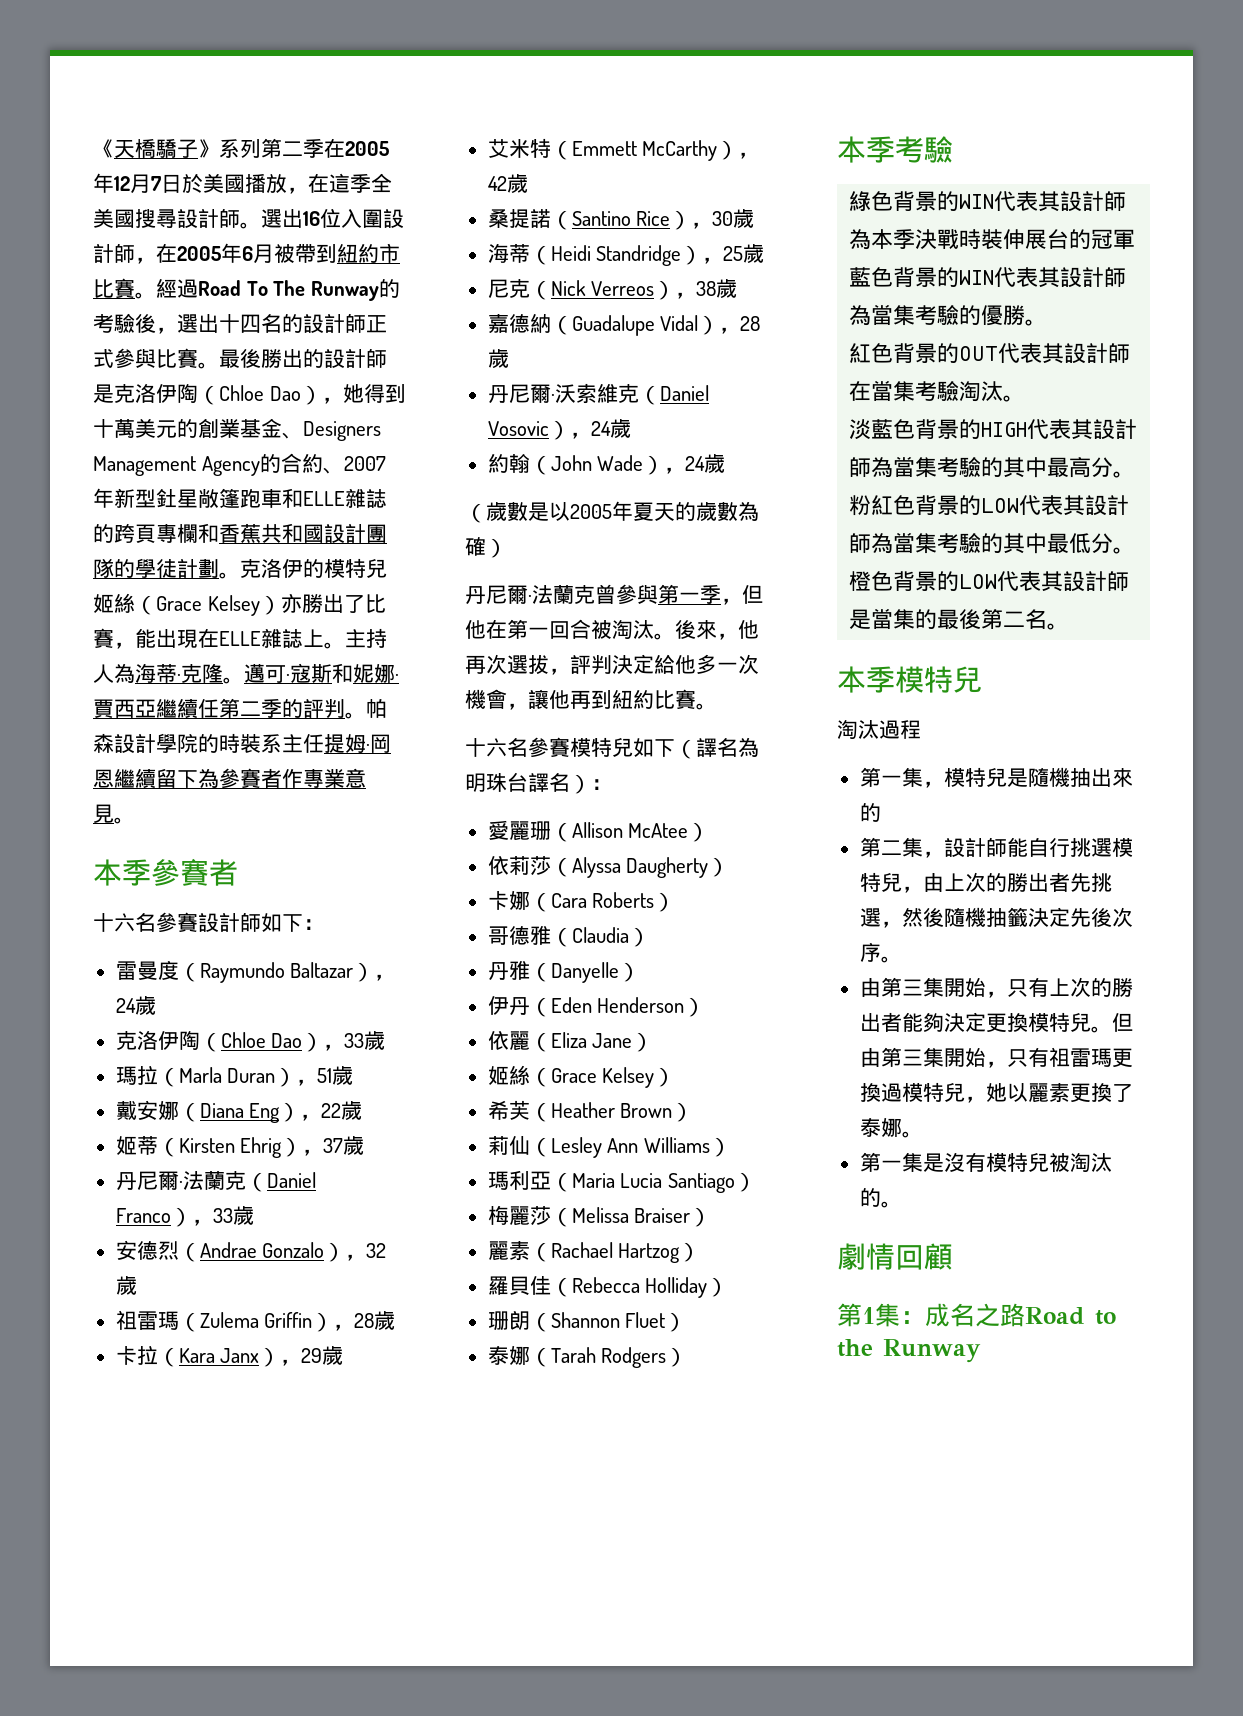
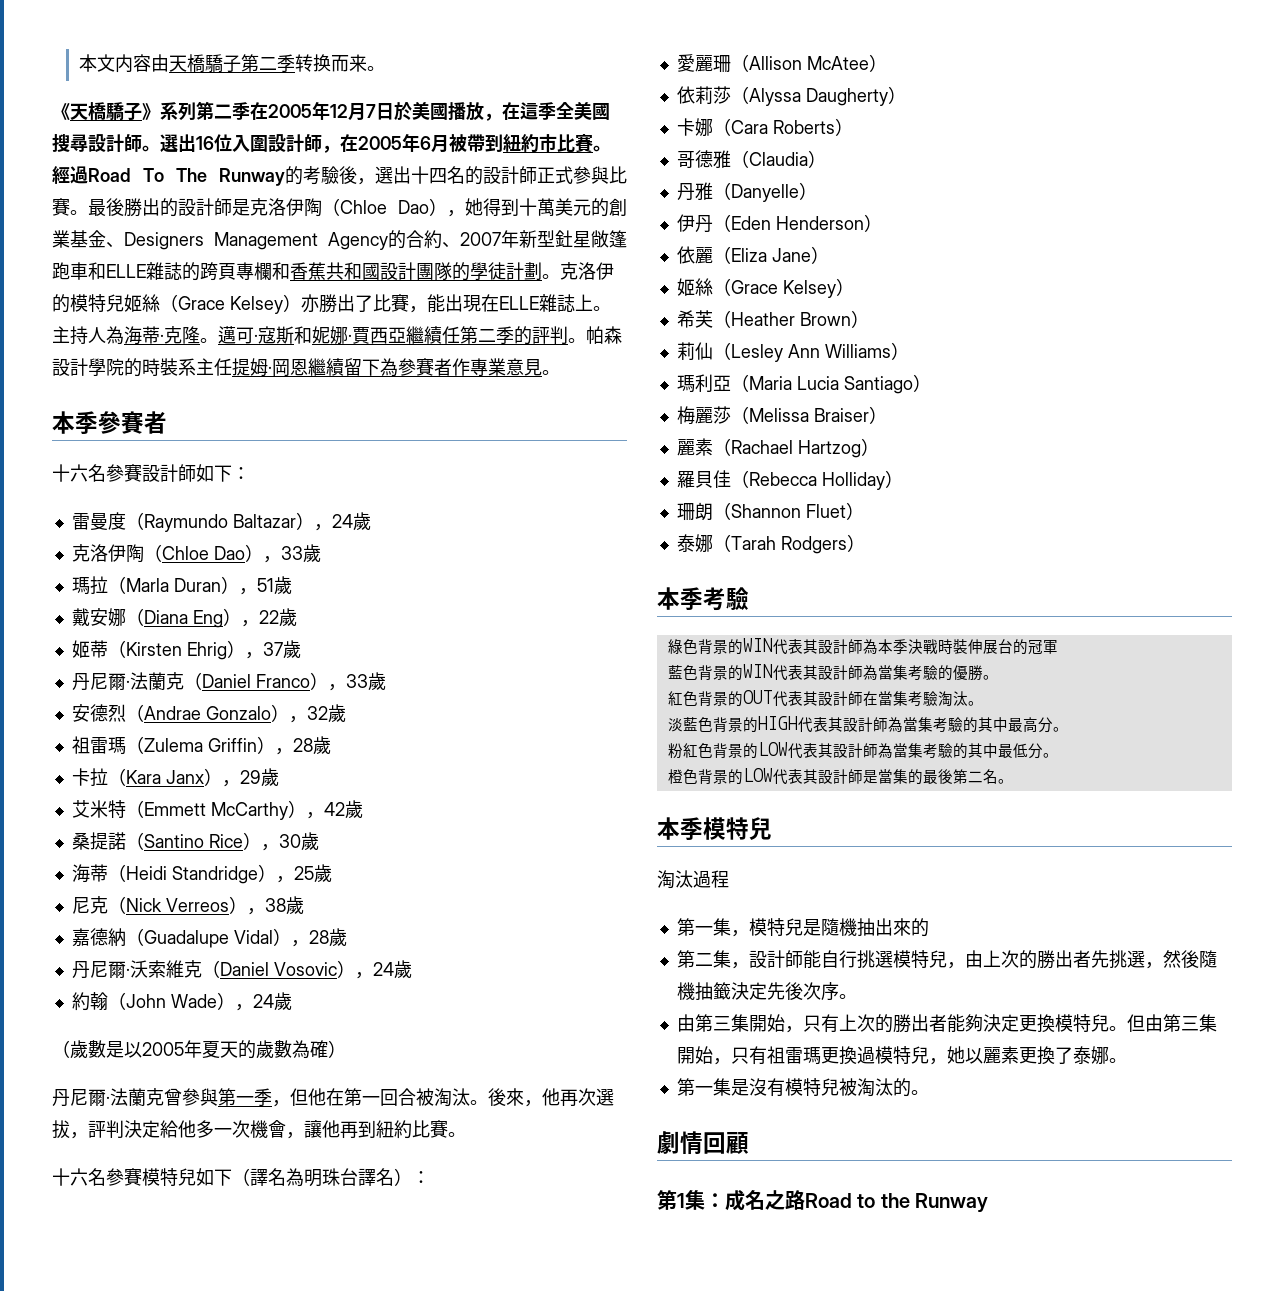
+ 本文内容由天橋驕子第二季转换而来。

